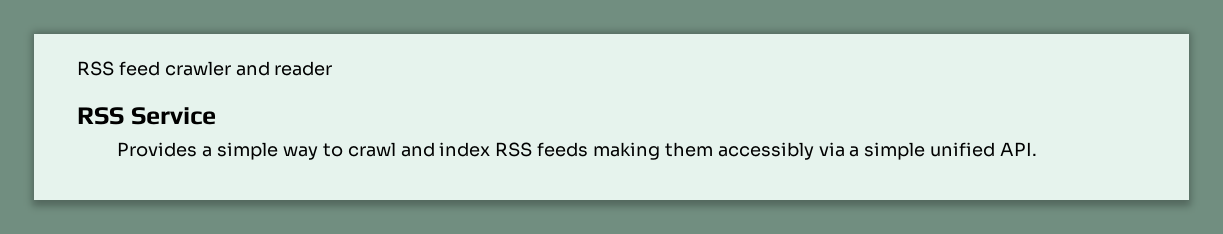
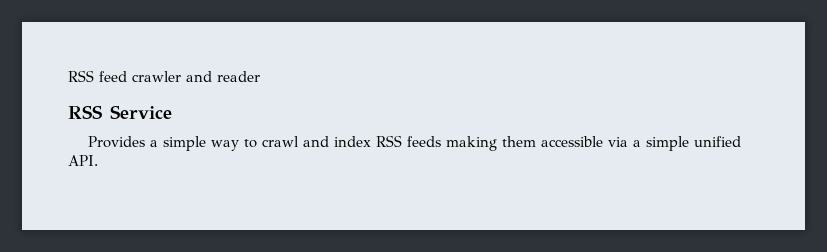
- Provides a simple way to crawl and index RSS feeds making them accessibly via a simple unified API.
+ Provides a simple way to crawl and index RSS feeds making them accessible via a simple unified API.

